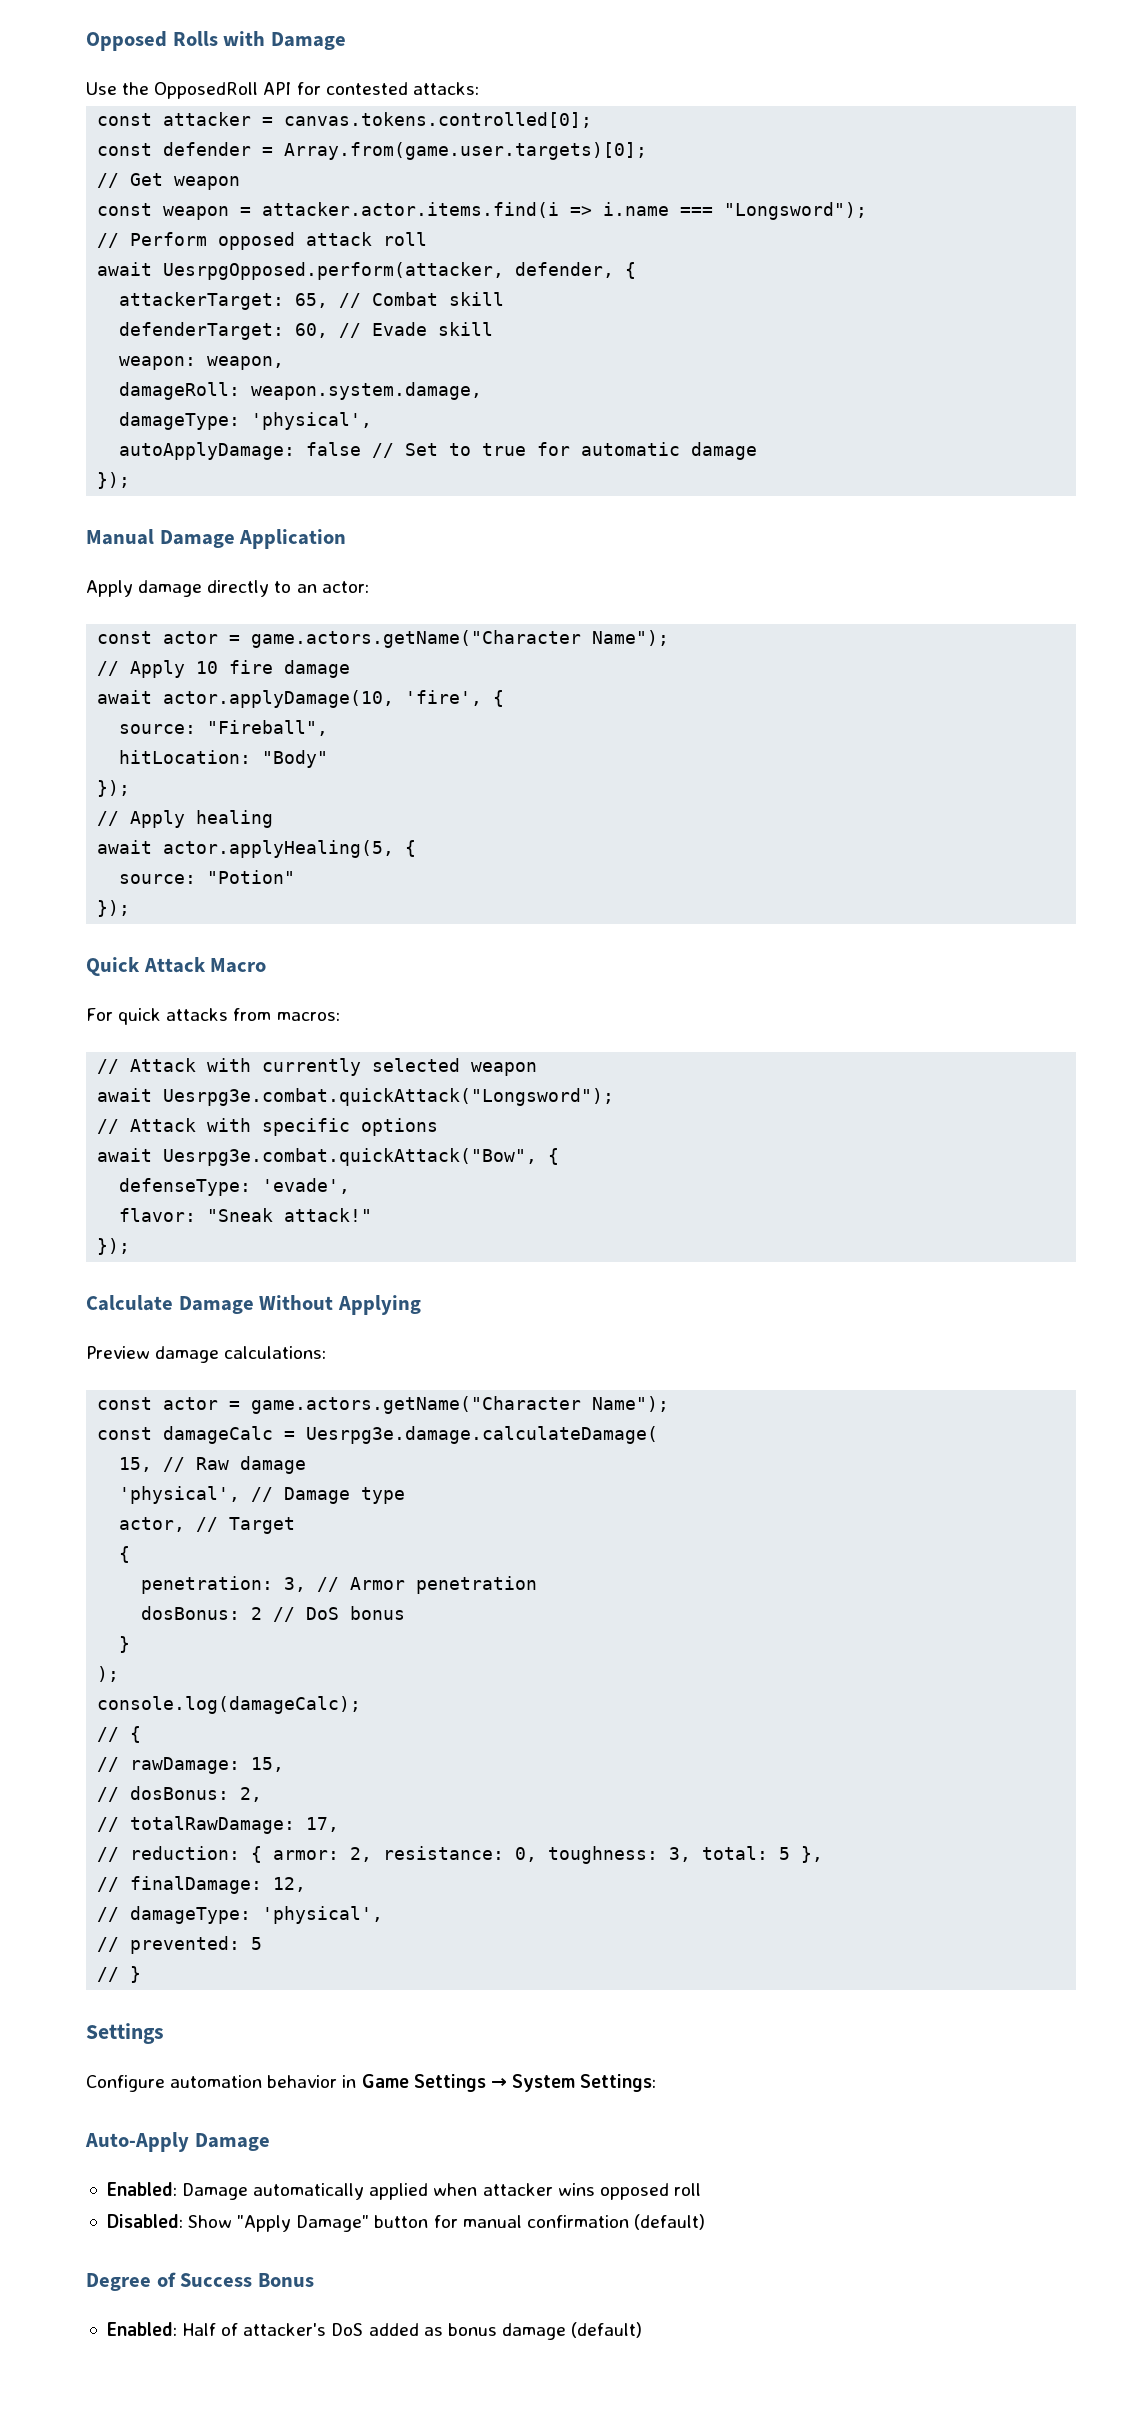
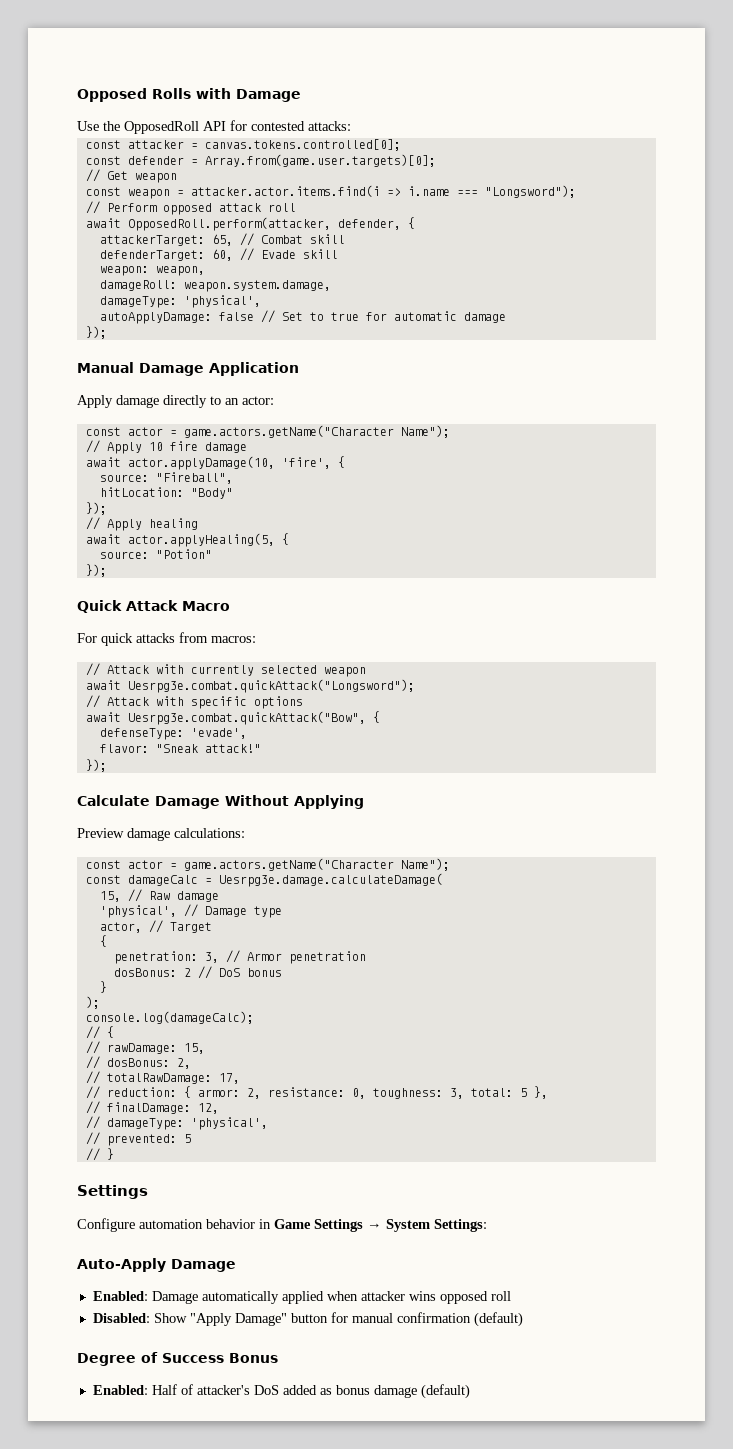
- await UesrpgOpposed.perform(attacker, defender, {
+ await OpposedRoll.perform(attacker, defender, {

